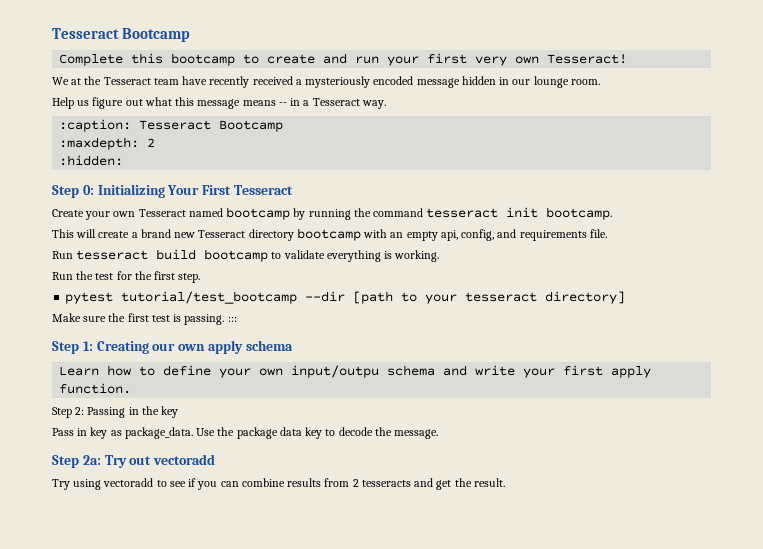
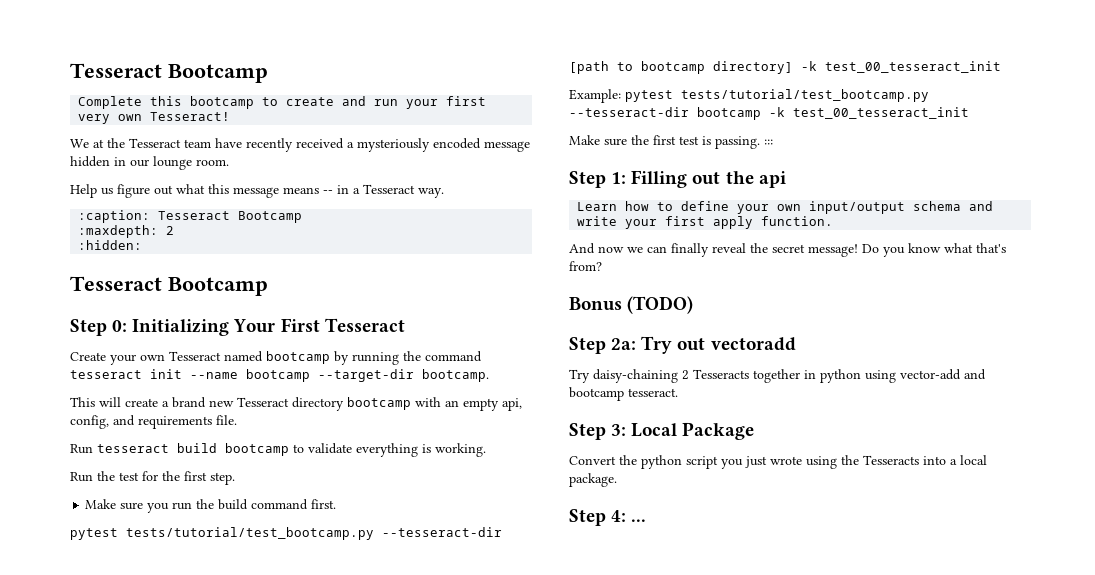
  :hidden:
+ Tesseract Bootcamp
- Create your own Tesseract named bootcamp by running the command tesseract init bootcamp.
+ Create your own Tesseract named bootcamp by running the command tesseract init --name bootcamp --target-dir bootcamp.
- pytest tutorial/test_bootcamp --dir [path to your tesseract directory]
+ Make sure you run the build command first.
+ pytest tests/tutorial/test_bootcamp.py --tesseract-dir [path to bootcamp directory] -k test_00_tesseract_init
+ Example: pytest tests/tutorial/test_bootcamp.py --tesseract-dir bootcamp -k test_00_tesseract_init
- Step 1: Creating our own apply schema
+ Step 1: Filling out the api
- Learn how to define your own input/outpu schema and write your first apply function.
+ Learn how to define your own input/output schema and write your first apply function.
- Step 2: Passing in the key
- Pass in key as package_data. Use the package data key to decode the message.
+ And now we can finally reveal the secret message! Do you know what that's from?
+ Bonus (TODO)
- Try using vectoradd to see if you can combine results from 2 tesseracts and get the result.
+ Try daisy-chaining 2 Tesseracts together in python using vector-add and bootcamp tesseract.
+ Step 3: Local Package
+ Convert the python script you just wrote using the Tesseracts into a local package.
+ Step 4: ...

